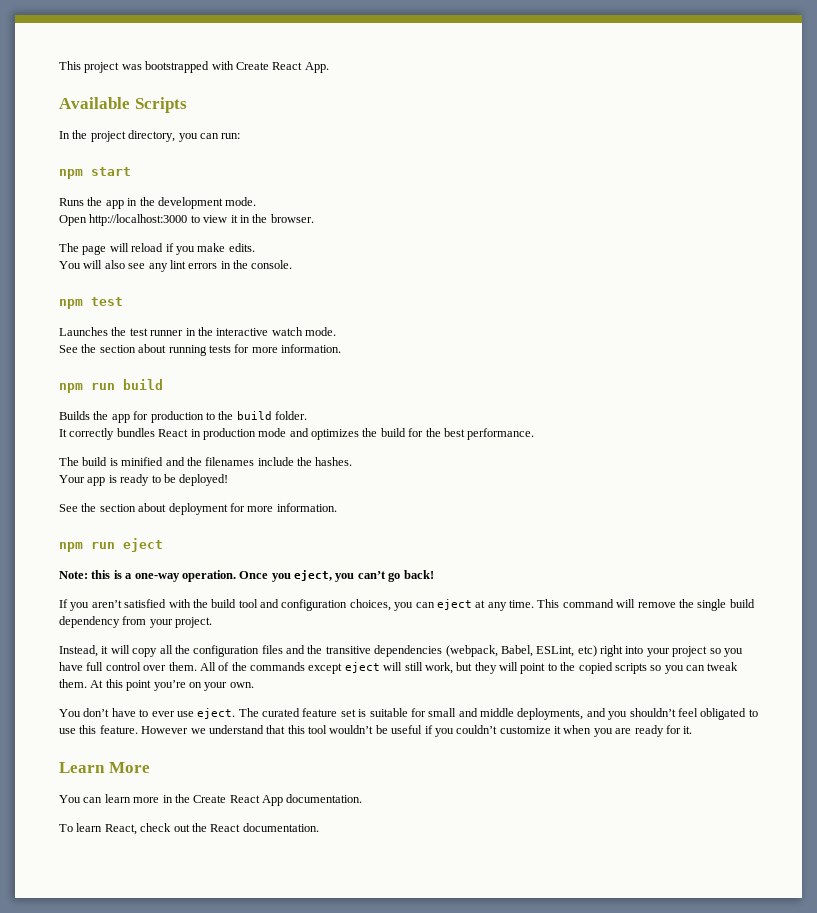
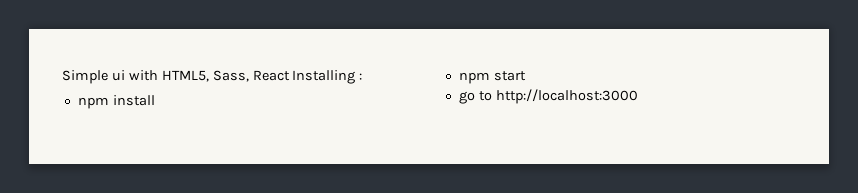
- This project was bootstrapped with Create React App.
- Available Scripts
- In the project directory, you can run:
+ Simple ui with HTML5, Sass, React Installing :
+ npm install
  npm start
- Runs the app in the development mode.
- Open http://localhost:3000 to view it in the browser.
- The page will reload if you make edits.
- You will also see any lint errors in the console.
- npm test
- Launches the test runner in the interactive watch mode.
- See the section about running tests for more information.
- npm run build
- Builds the app for production to the build folder.
- It correctly bundles React in production mode and optimizes the build for the best performance.
- The build is minified and the filenames include the hashes.
- Your app is ready to be deployed!
- See the section about deployment for more information.
- npm run eject
- Note: this is a one-way operation. Once you eject, you can’t go back!
- If you aren’t satisfied with the build tool and configuration choices, you can eject at any time. This command will remove the single build dependency from your project.
- Instead, it will copy all the configuration files and the transitive dependencies (webpack, Babel, ESLint, etc) right into your project so you have full control over them. All of the commands except eject will still work, but they will point to the copied scripts so you can tweak them. At this point you’re on your own.
- You don’t have to ever use eject. The curated feature set is suitable for small and middle deployments, and you shouldn’t feel obligated to use this feature. However we understand that this tool wouldn’t be useful if you couldn’t customize it when you are ready for it.
- Learn More
- You can learn more in the Create React App documentation.
- To learn React, check out the React documentation.
+ go to http://localhost:3000

